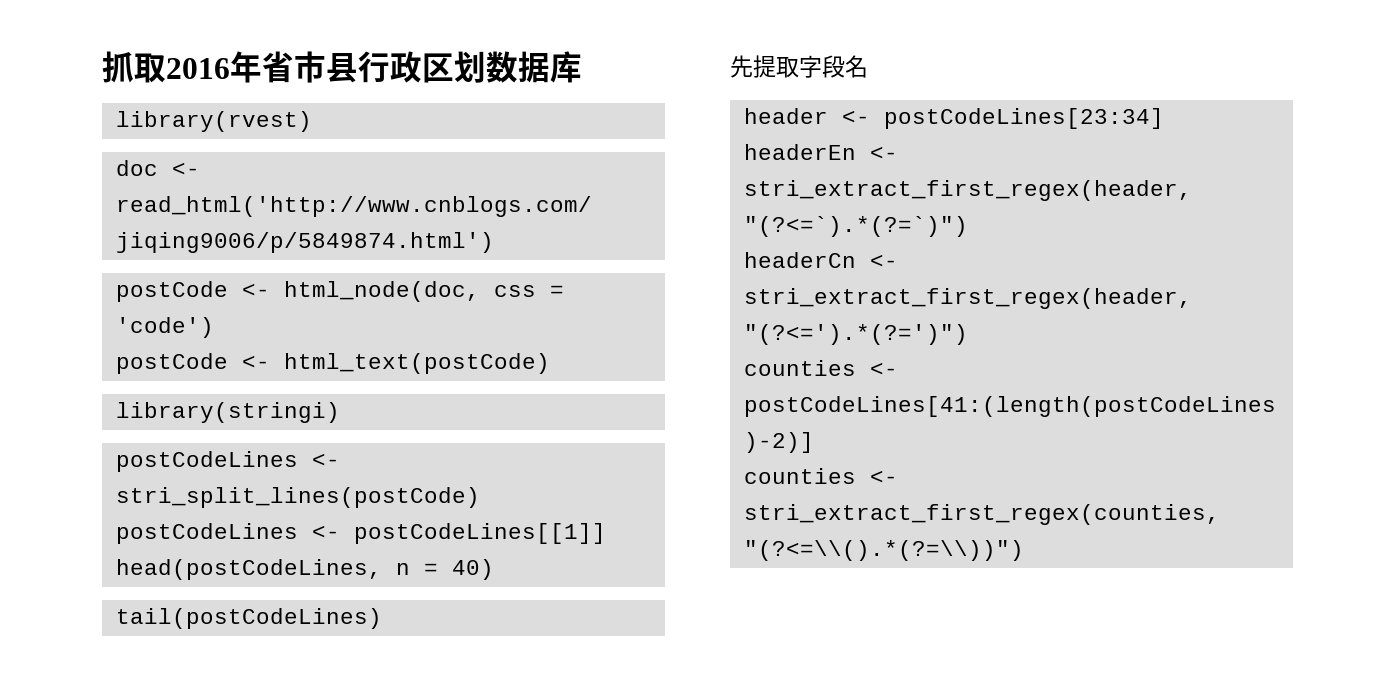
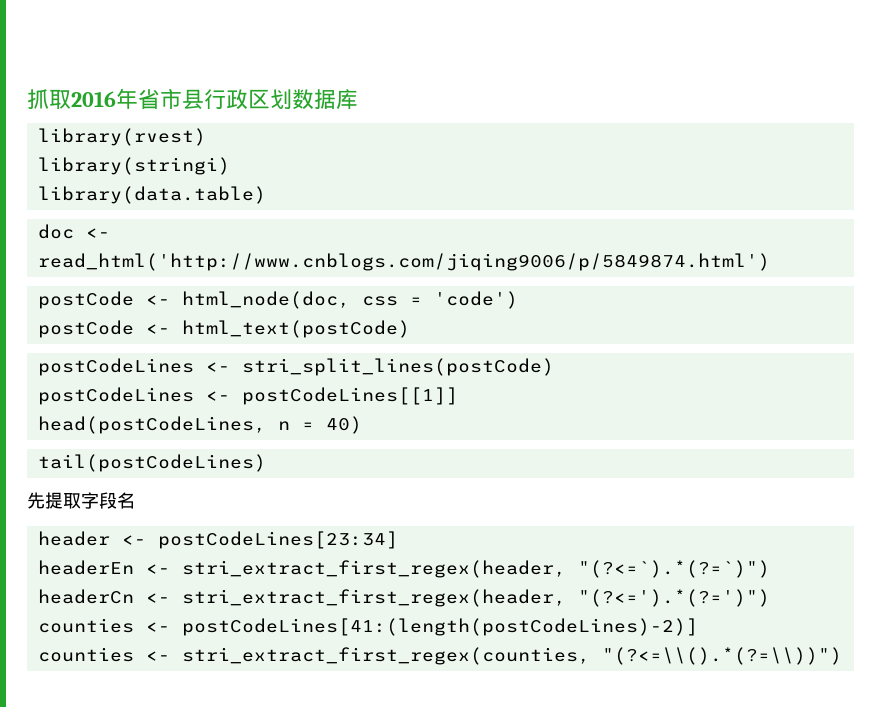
+ library(stringi)
+ library(data.table)
- library(stringi)

